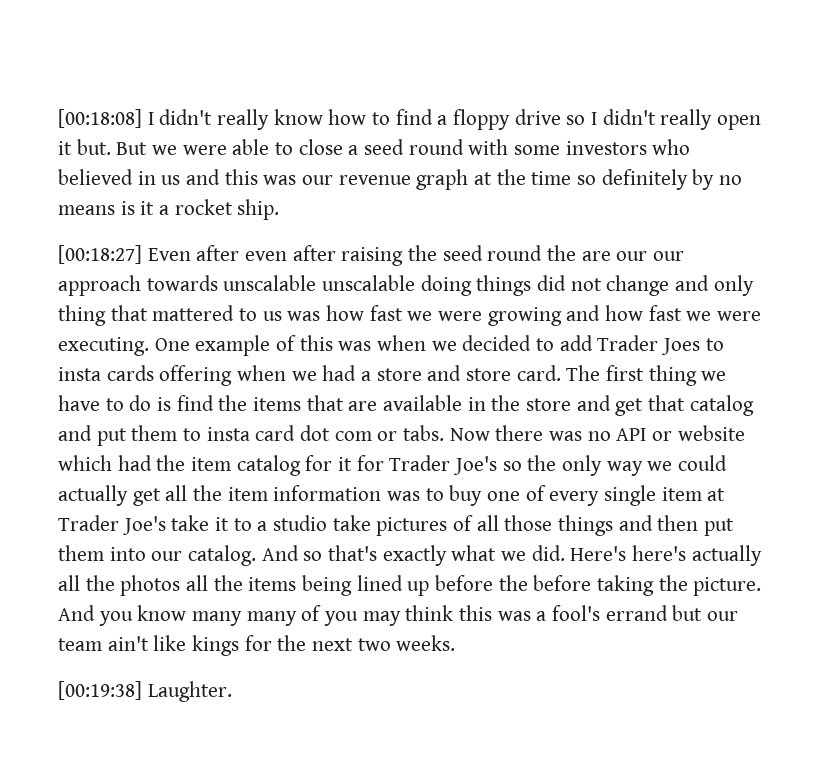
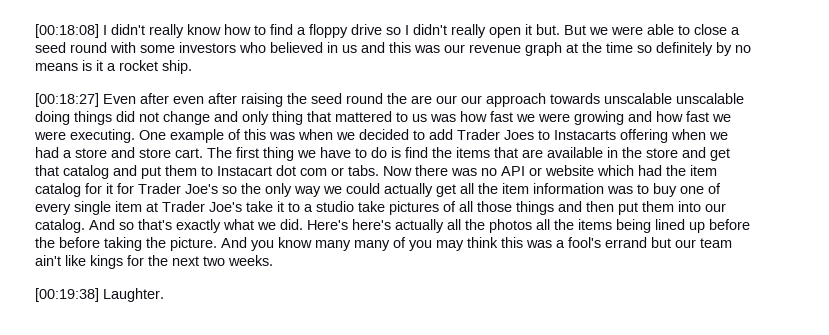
- One example of this was when we decided to add Trader Joes to insta cards offering when we had a store and store card.
+ One example of this was when we decided to add Trader Joes to Instacarts offering when we had a store and store cart.
- The first thing we have to do is find the items that are available in the store and get that catalog and put them to insta card dot com or tabs.
+ The first thing we have to do is find the items that are available in the store and get that catalog and put them to Instacart dot com or tabs.

